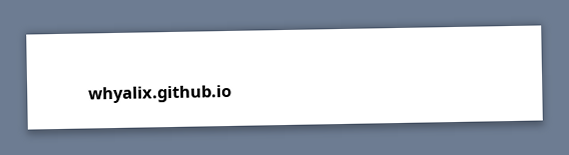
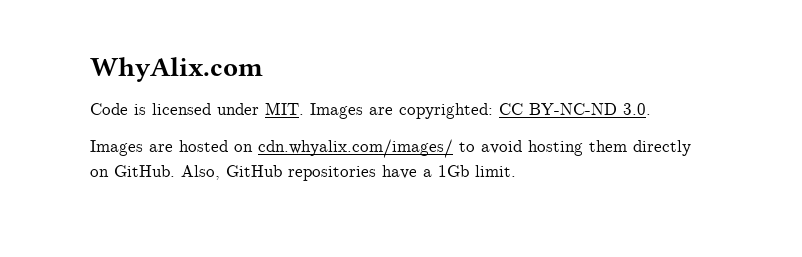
- whyalix.github.io
+ WhyAlix.com
+ Code is licensed under MIT. Images are copyrighted: CC BY-NC-ND 3.0.
+ Images are hosted on cdn.whyalix.com/images/ to avoid hosting them directly on GitHub. Also, GitHub repositories have a 1Gb limit.

